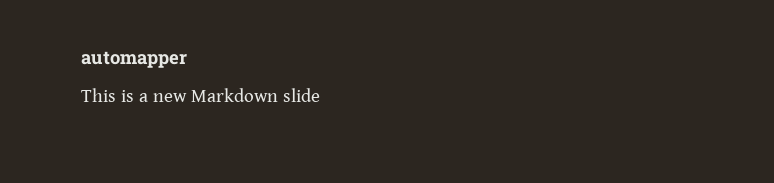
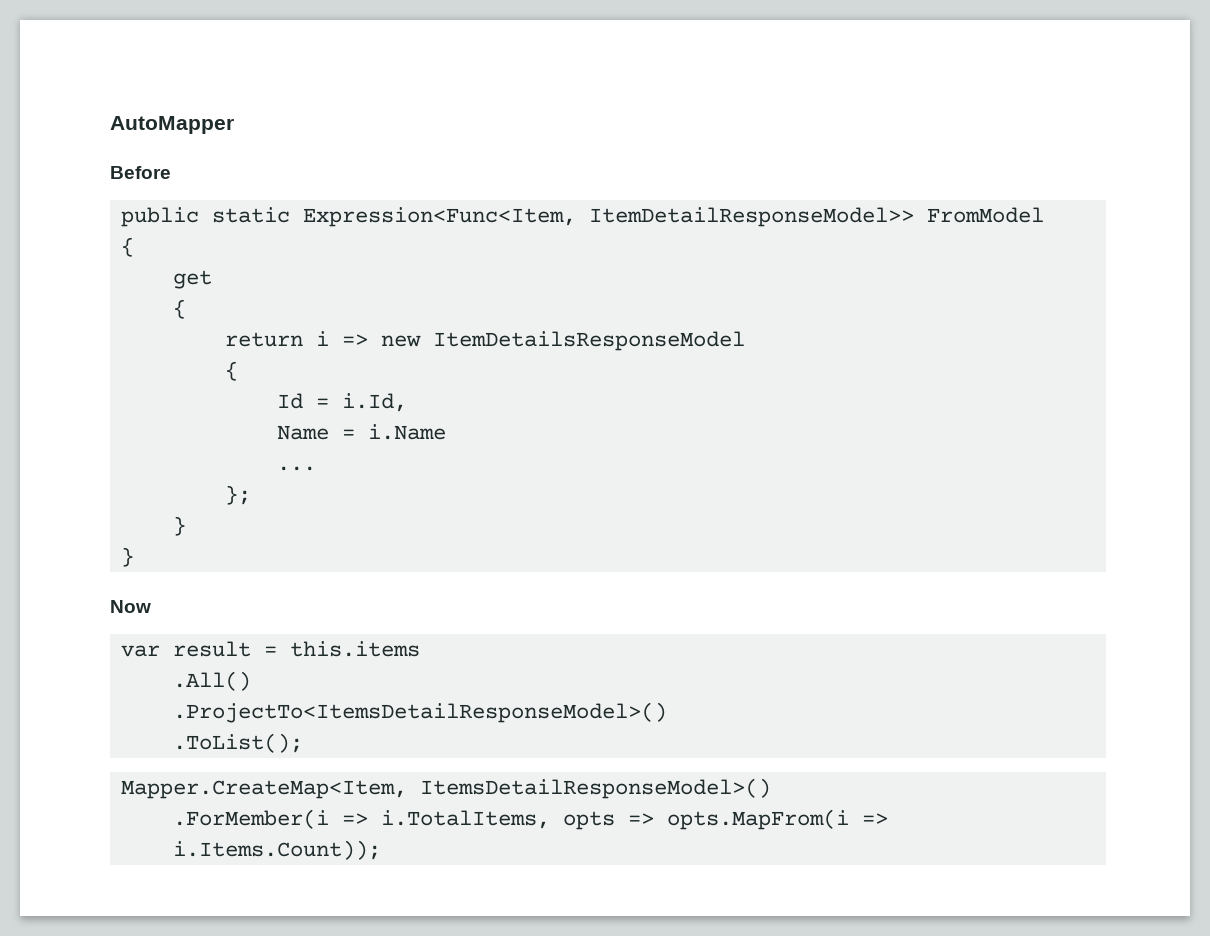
- automapper
- This is a new Markdown slide
+ AutoMapper
+ Before
+ public static Expression<Func<Item, ItemDetailResponseModel>> FromModel
+ {
+ get
+ {
+ return i => new ItemDetailsResponseModel
+ {
+ Id = i.Id,
+ Name = i.Name
+ ...
+ };
+ }
+ }
+ Now
+ var result = this.items
+ .All()
+ .ProjectTo<ItemsDetailResponseModel>()
+ .ToList();
+ Mapper.CreateMap<Item, ItemsDetailResponseModel>()
+ .ForMember(i => i.TotalItems, opts => opts.MapFrom(i => i.Items.Count));

